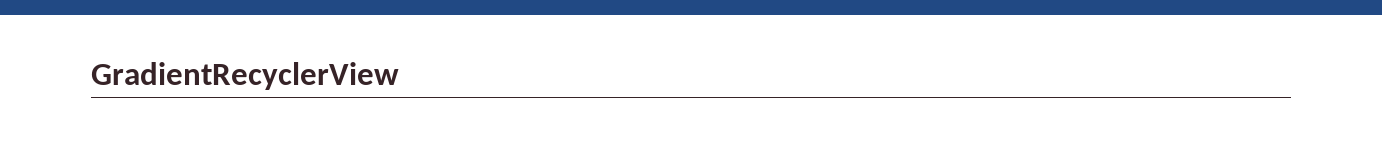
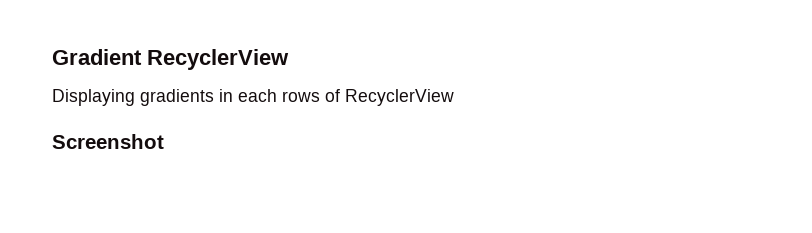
- GradientRecyclerView
+ Gradient RecyclerView
+ Displaying gradients in each rows of RecyclerView
+ Screenshot

